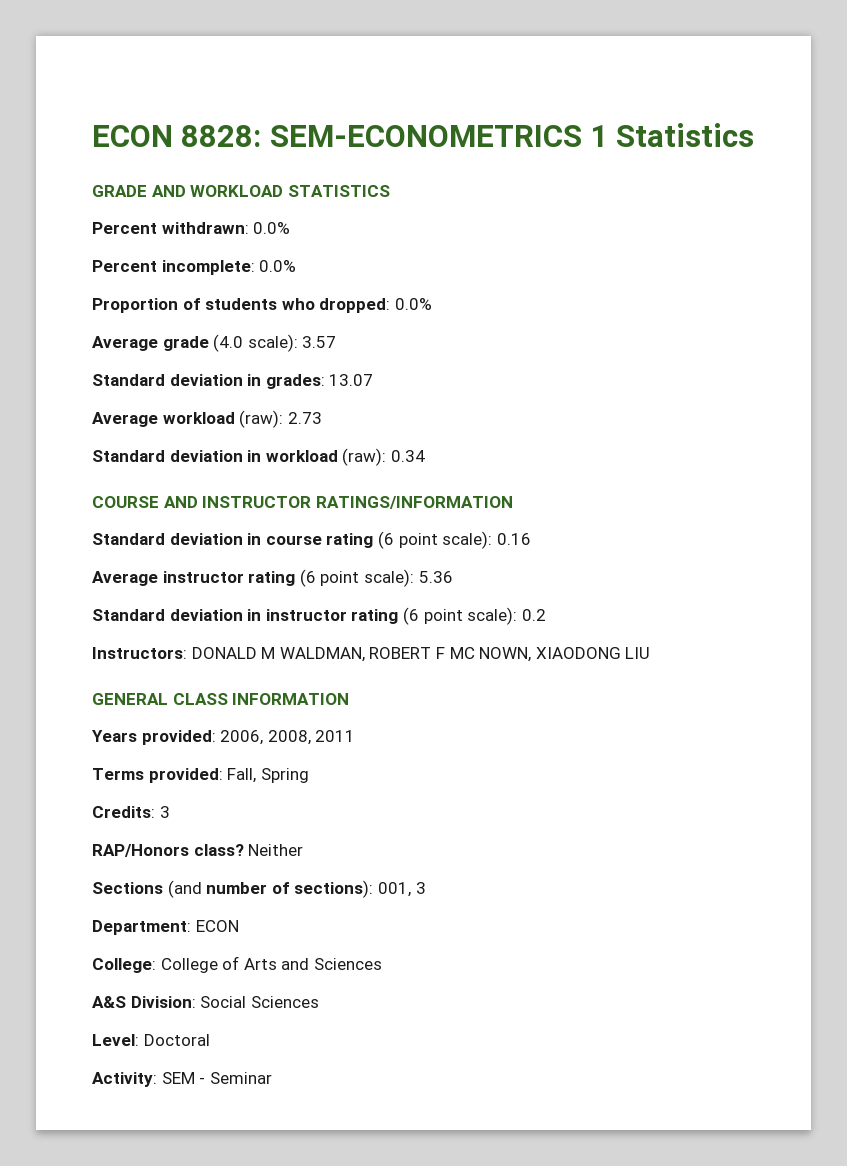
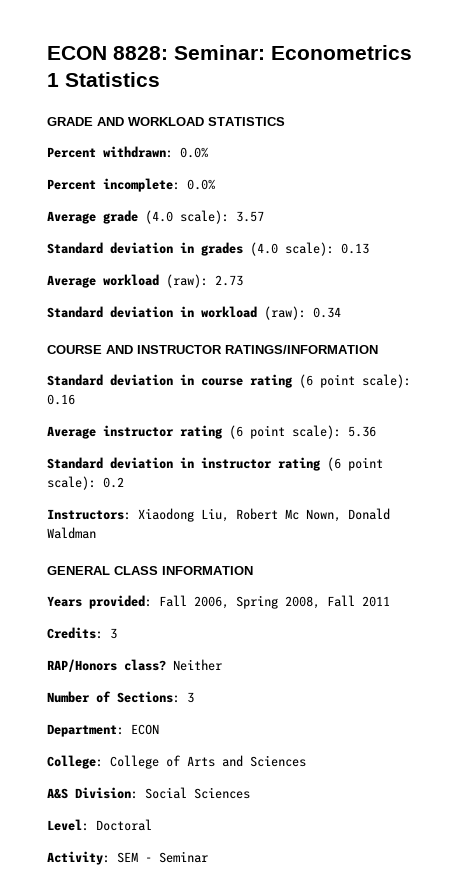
- ECON 8828: SEM-ECONOMETRICS 1 Statistics
+ ECON 8828: Seminar: Econometrics 1 Statistics
- Proportion of students who dropped: 0.0%
- Standard deviation in grades: 13.07
+ Standard deviation in grades (4.0 scale): 0.13
- Instructors: DONALD M WALDMAN, ROBERT F MC NOWN, XIAODONG LIU
+ Instructors: Xiaodong Liu, Robert Mc Nown, Donald Waldman
- Years provided: 2006, 2008, 2011
- Terms provided: Fall, Spring
+ Years provided: Fall 2006, Spring 2008, Fall 2011
- Sections (and number of sections): 001, 3
+ Number of Sections: 3

